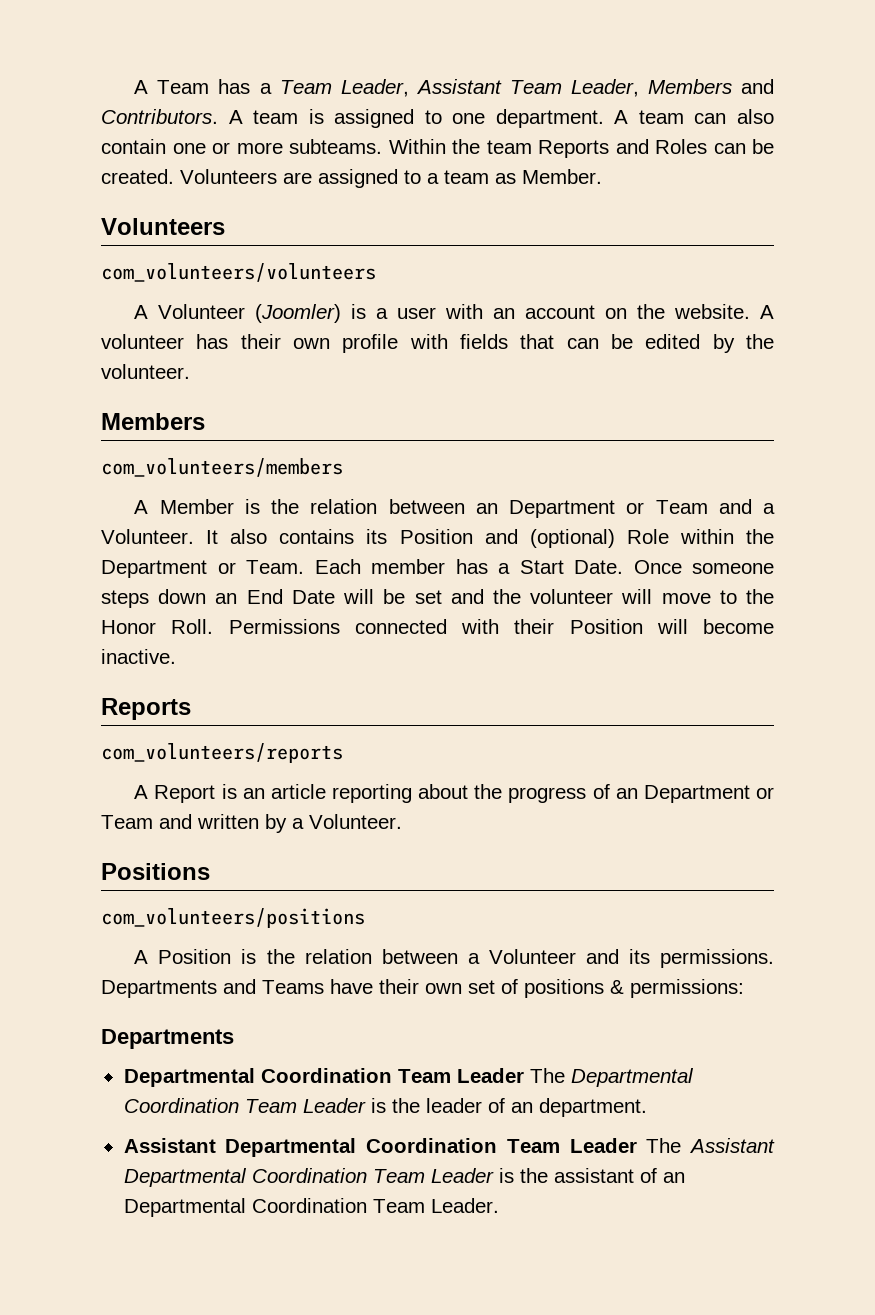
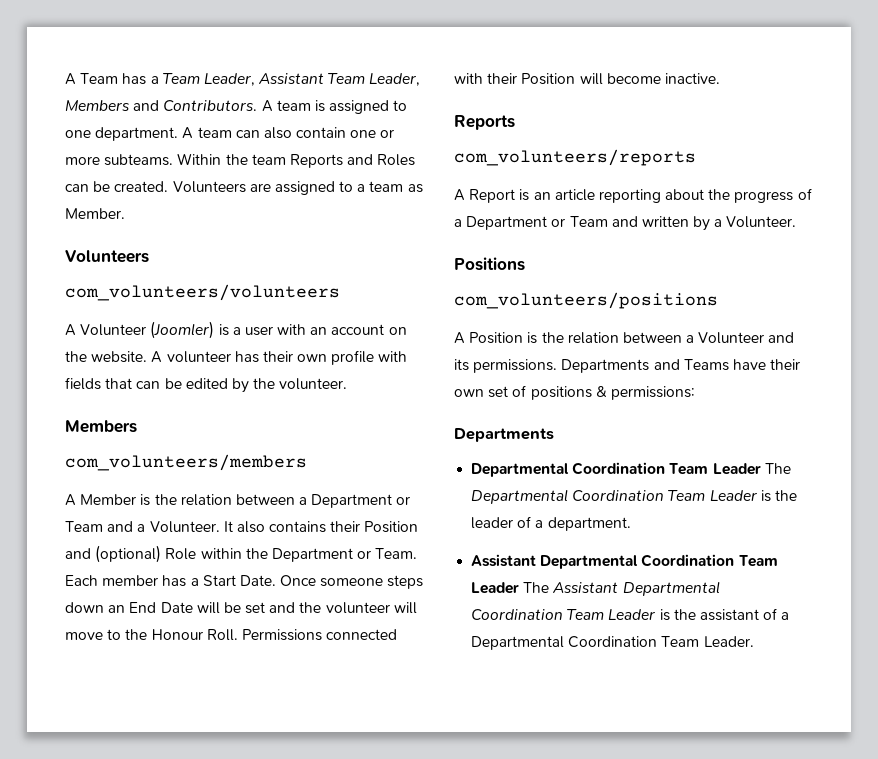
- A Member is the relation between an Department or Team and a Volunteer.
+ A Member is the relation between a Department or Team and a Volunteer.
- It also contains its Position and (optional) Role within the Department or Team.
+ It also contains their Position and (optional) Role within the Department or Team.
- Once someone steps down an End Date will be set and the volunteer will move to the Honor Roll.
+ Once someone steps down an End Date will be set and the volunteer will move to the Honour Roll.
- A Report is an article reporting about the progress of an Department or Team and written by a Volunteer.
+ A Report is an article reporting about the progress of a Department or Team and written by a Volunteer.
- Departmental Coordination Team Leader The Departmental Coordination Team Leader is the leader of an department.
+ Departmental Coordination Team Leader The Departmental Coordination Team Leader is the leader of a department.
- Assistant Departmental Coordination Team Leader The Assistant Departmental Coordination Team Leader is the assistant of an Departmental Coordination Team Leader.
+ Assistant Departmental Coordination Team Leader The Assistant Departmental Coordination Team Leader is the assistant of a Departmental Coordination Team Leader.

